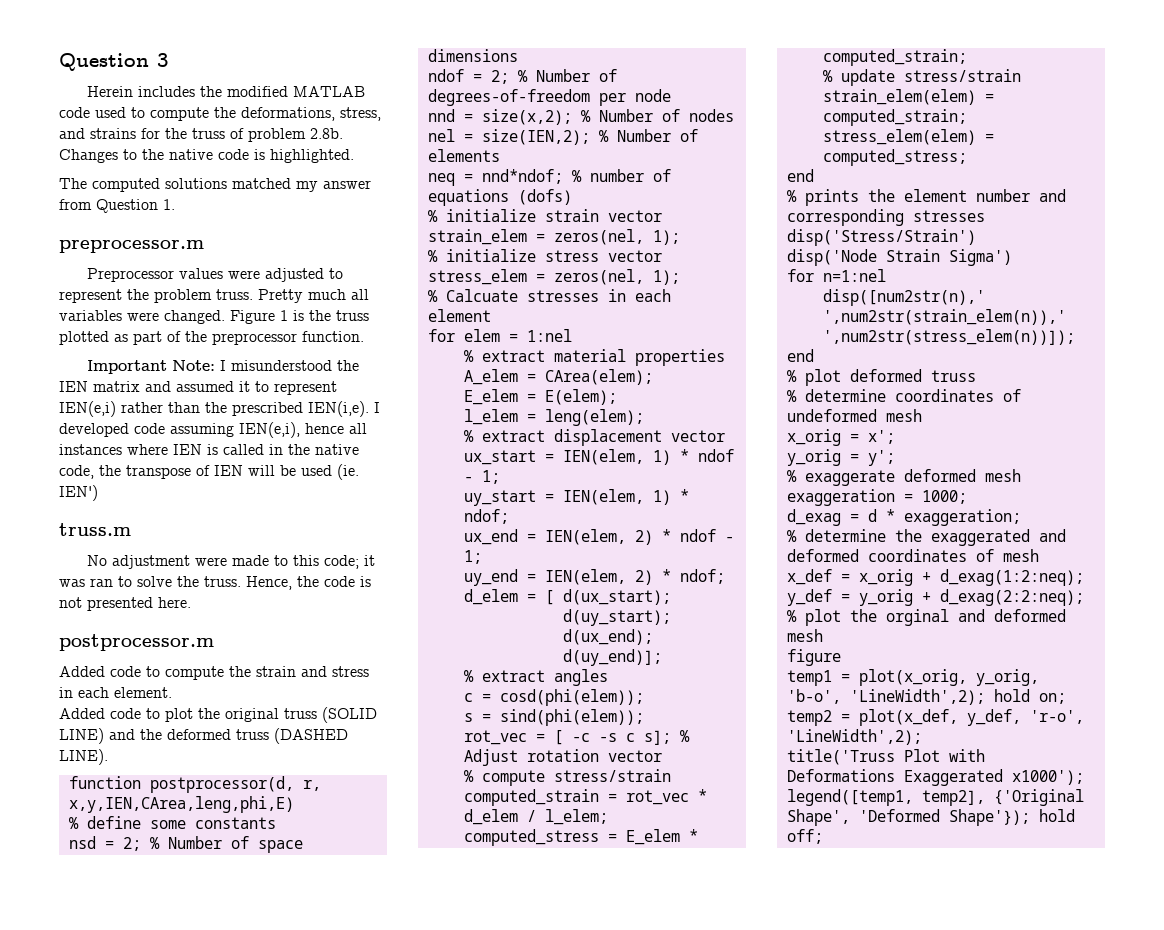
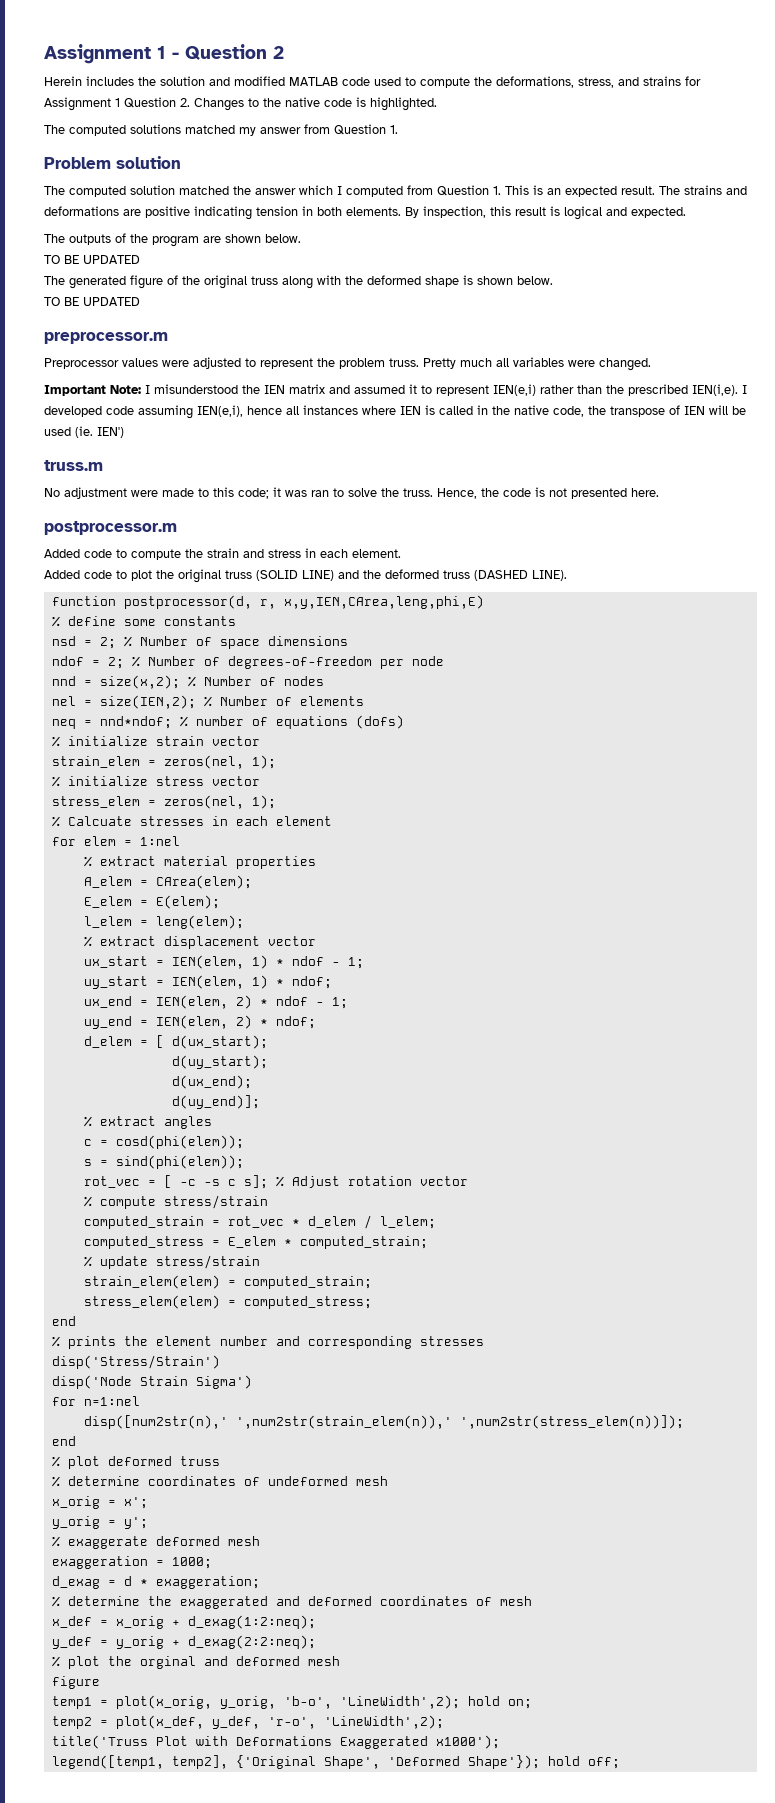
- Question 3
+ Assignment 1 - Question 2
- Herein includes the modified MATLAB code used to compute the deformations, stress, and strains for the truss of problem 2.8b. Changes to the native code is highlighted.
+ Herein includes the solution and modified MATLAB code used to compute the deformations, stress, and strains for Assignment 1 Question 2. Changes to the native code is highlighted.
+ Problem solution
+ The computed solution matched the answer which I computed from Question 1. This is an expected result. The strains and deformations are positive indicating tension in both elements. By inspection, this result is logical and expected.
+ The outputs of the program are shown below.
+ TO BE UPDATED
+ The generated figure of the original truss along with the deformed shape is shown below.
+ TO BE UPDATED
- Figure 1 is the truss plotted as part of the preprocessor function.

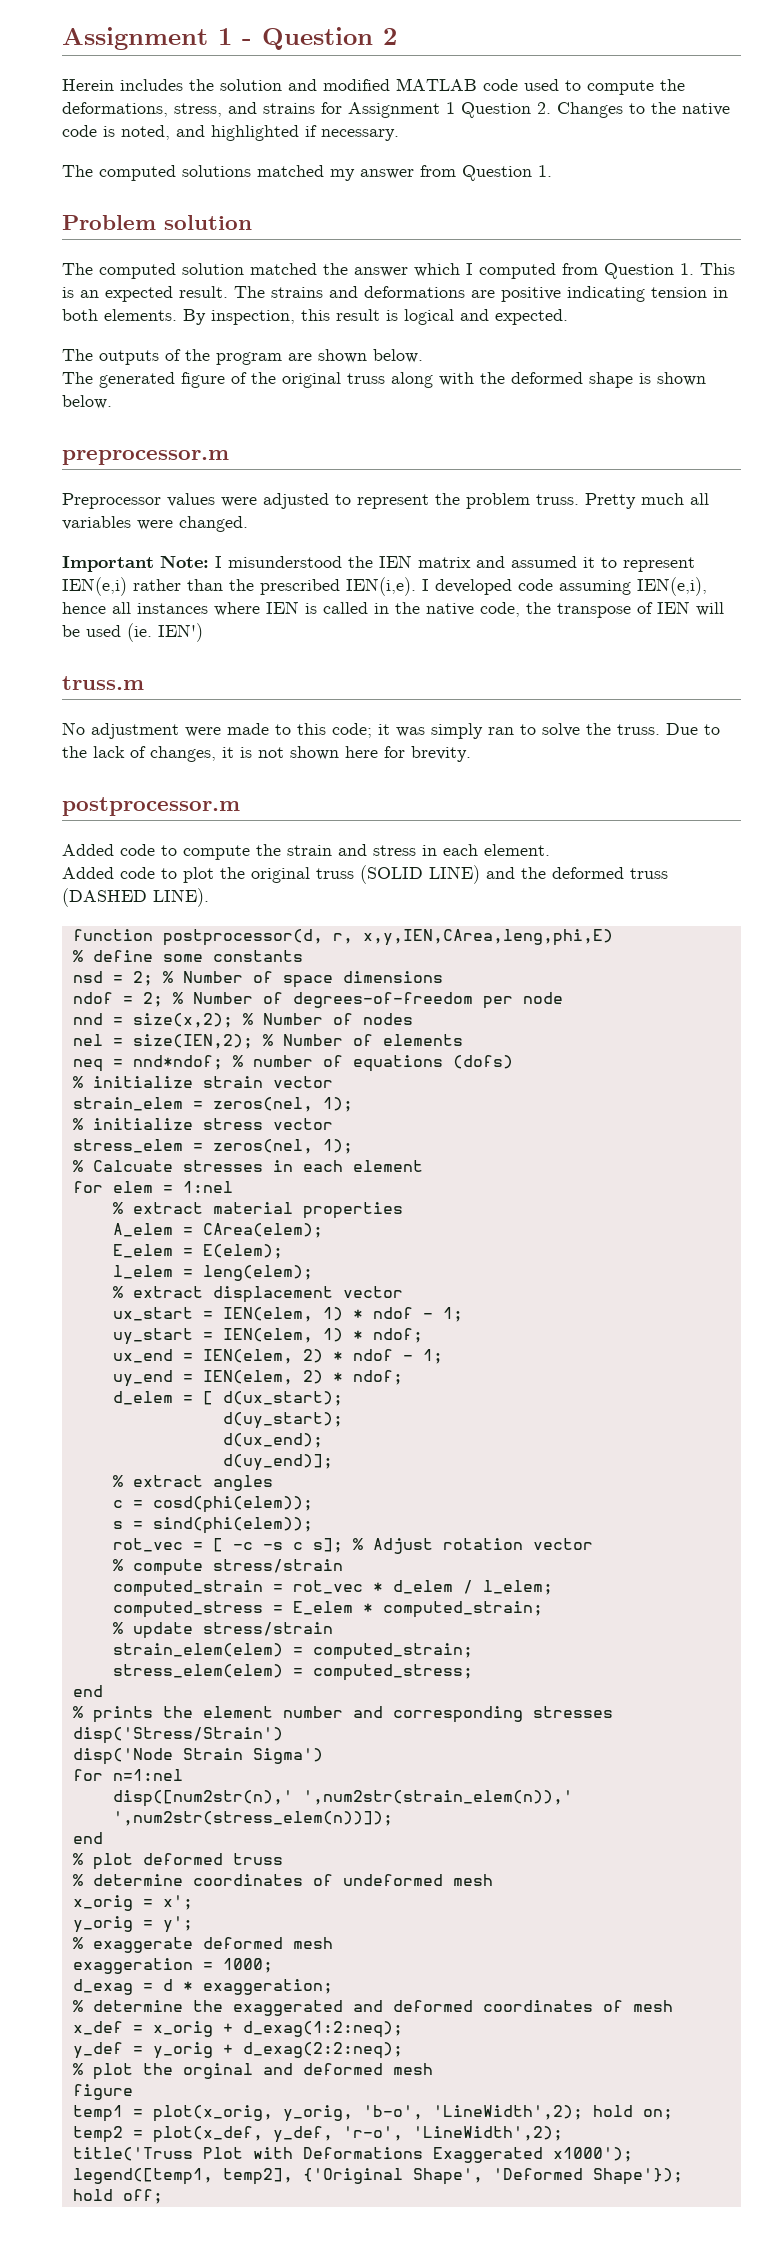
- Herein includes the solution and modified MATLAB code used to compute the deformations, stress, and strains for Assignment 1 Question 2. Changes to the native code is highlighted.
+ Herein includes the solution and modified MATLAB code used to compute the deformations, stress, and strains for Assignment 1 Question 2. Changes to the native code is noted, and highlighted if necessary.
  The outputs of the program are shown below.
- TO BE UPDATED
  The generated figure of the original truss along with the deformed shape is shown below.
- TO BE UPDATED
- No adjustment were made to this code; it was ran to solve the truss.
+ No adjustment were made to this code; it was simply ran to solve the truss.
- Hence, the code is not presented here.
+ Due to the lack of changes, it is not shown here for brevity.

